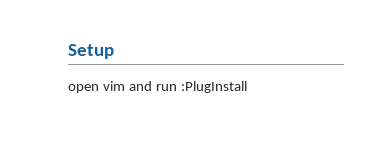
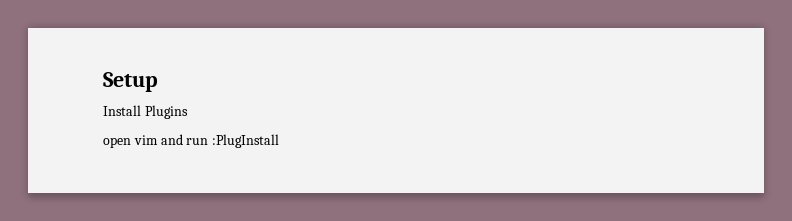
+ Install Plugins

